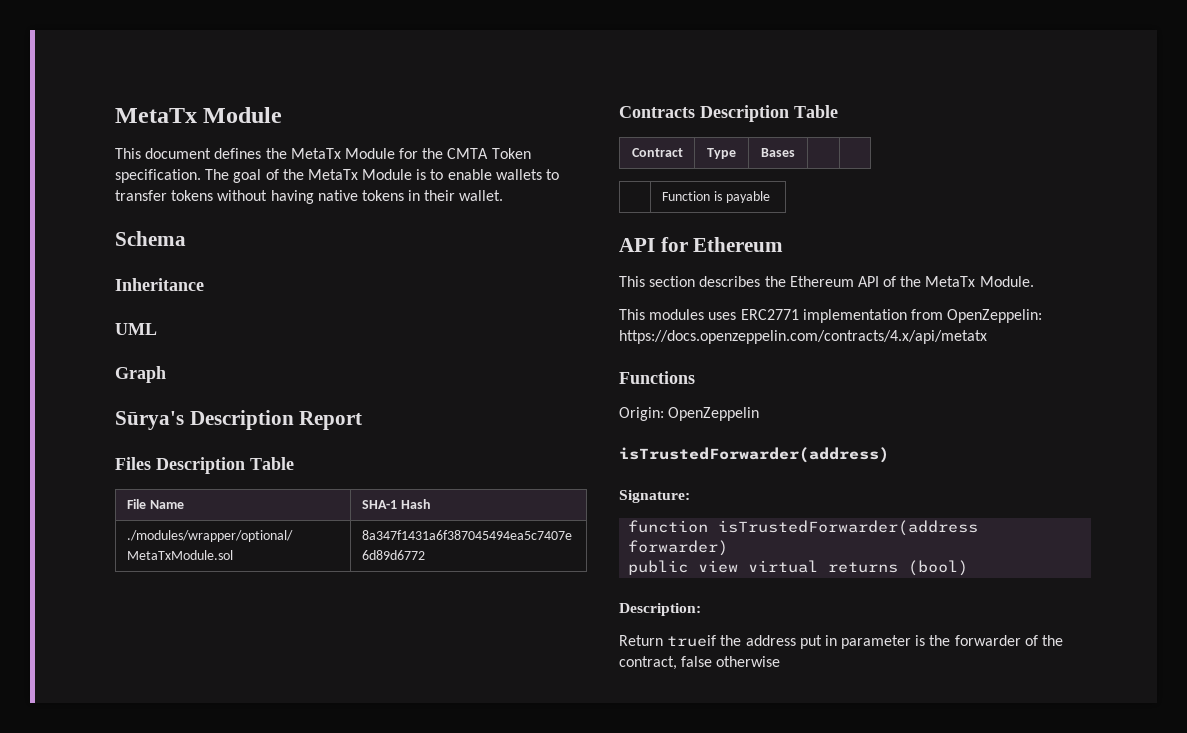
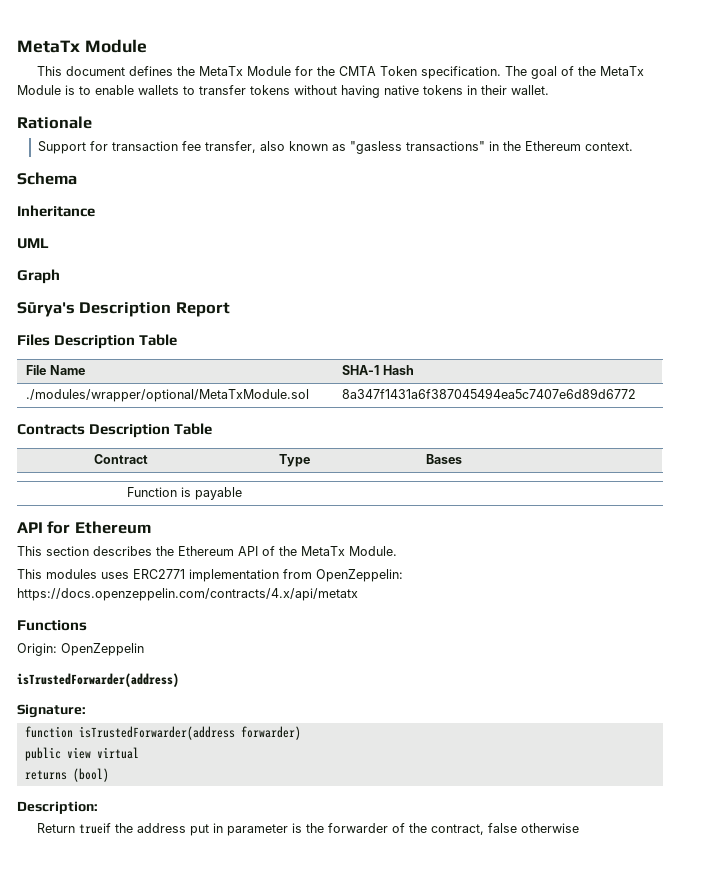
+ Rationale
+ Support for transaction fee transfer, also known as "gasless transactions" in the Ethereum context.
- public view virtual returns (bool)
+ public view virtual
+ returns (bool)

